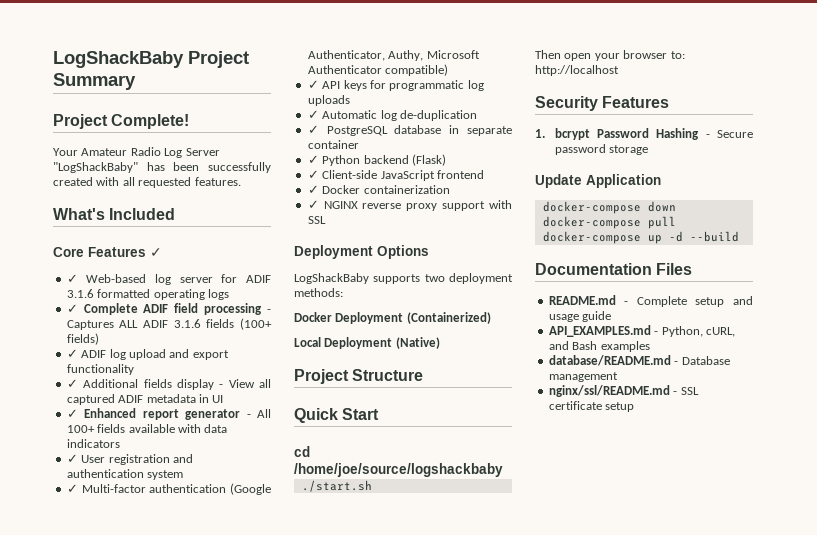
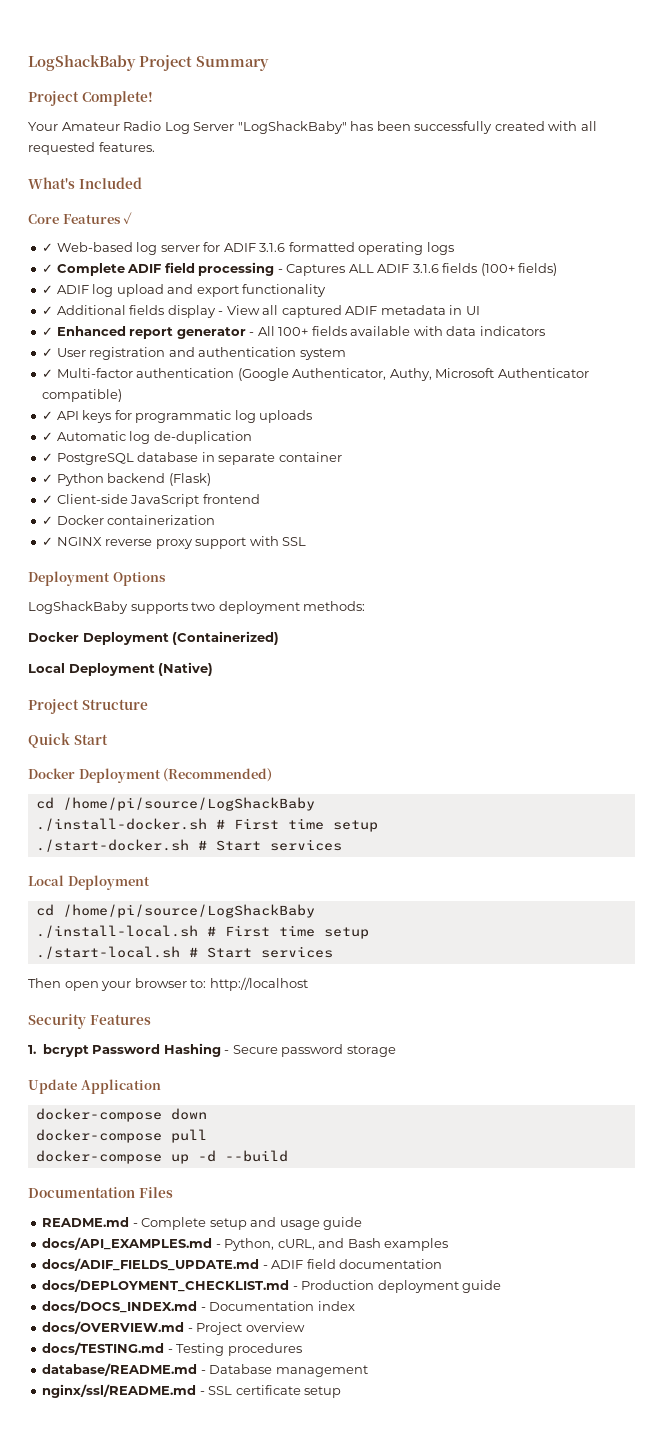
- cd /home/joe/source/logshackbaby
- ./start.sh
+ Docker Deployment (Recommended)
+ cd /home/pi/source/LogShackBaby
+ ./install-docker.sh # First time setup
+ ./start-docker.sh # Start services
+ Local Deployment
+ cd /home/pi/source/LogShackBaby
+ ./install-local.sh # First time setup
+ ./start-local.sh # Start services
- API_EXAMPLES.md - Python, cURL, and Bash examples
+ docs/API_EXAMPLES.md - Python, cURL, and Bash examples
+ docs/ADIF_FIELDS_UPDATE.md - ADIF field documentation
+ docs/DEPLOYMENT_CHECKLIST.md - Production deployment guide
+ docs/DOCS_INDEX.md - Documentation index
+ docs/OVERVIEW.md - Project overview
+ docs/TESTING.md - Testing procedures

